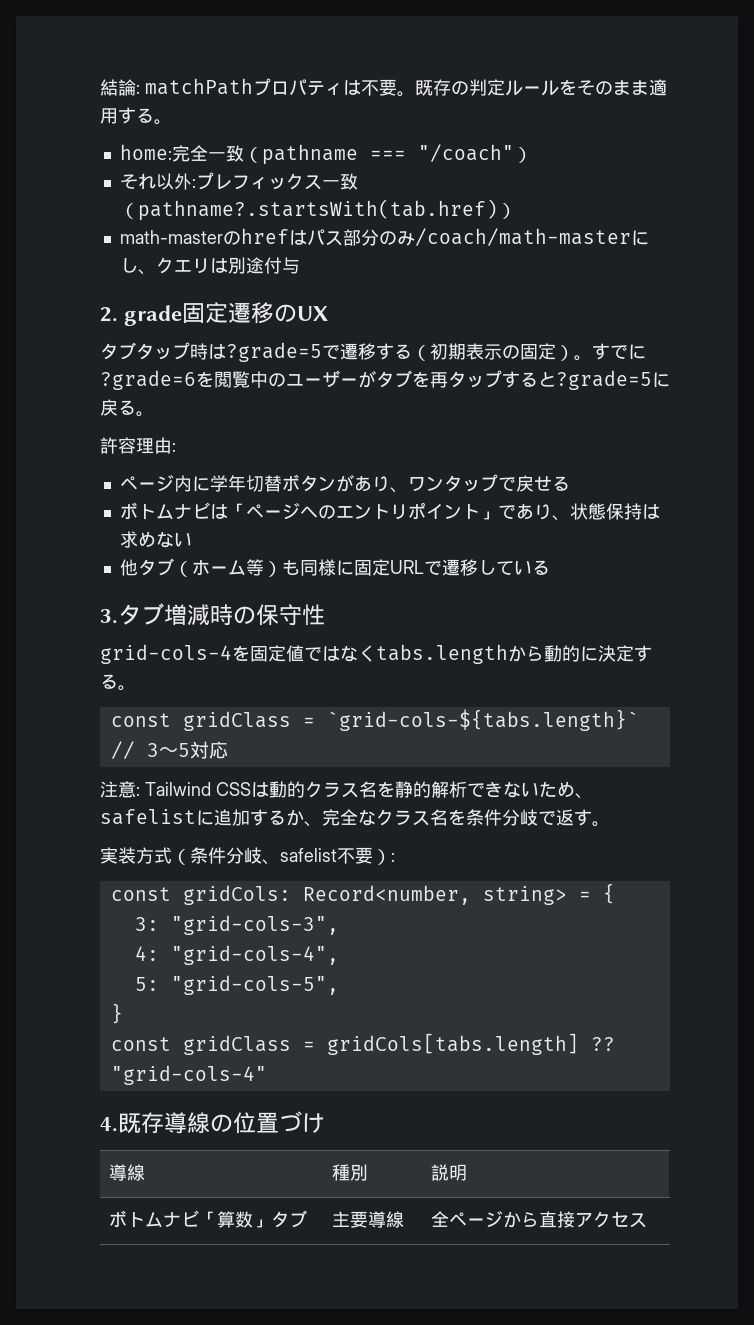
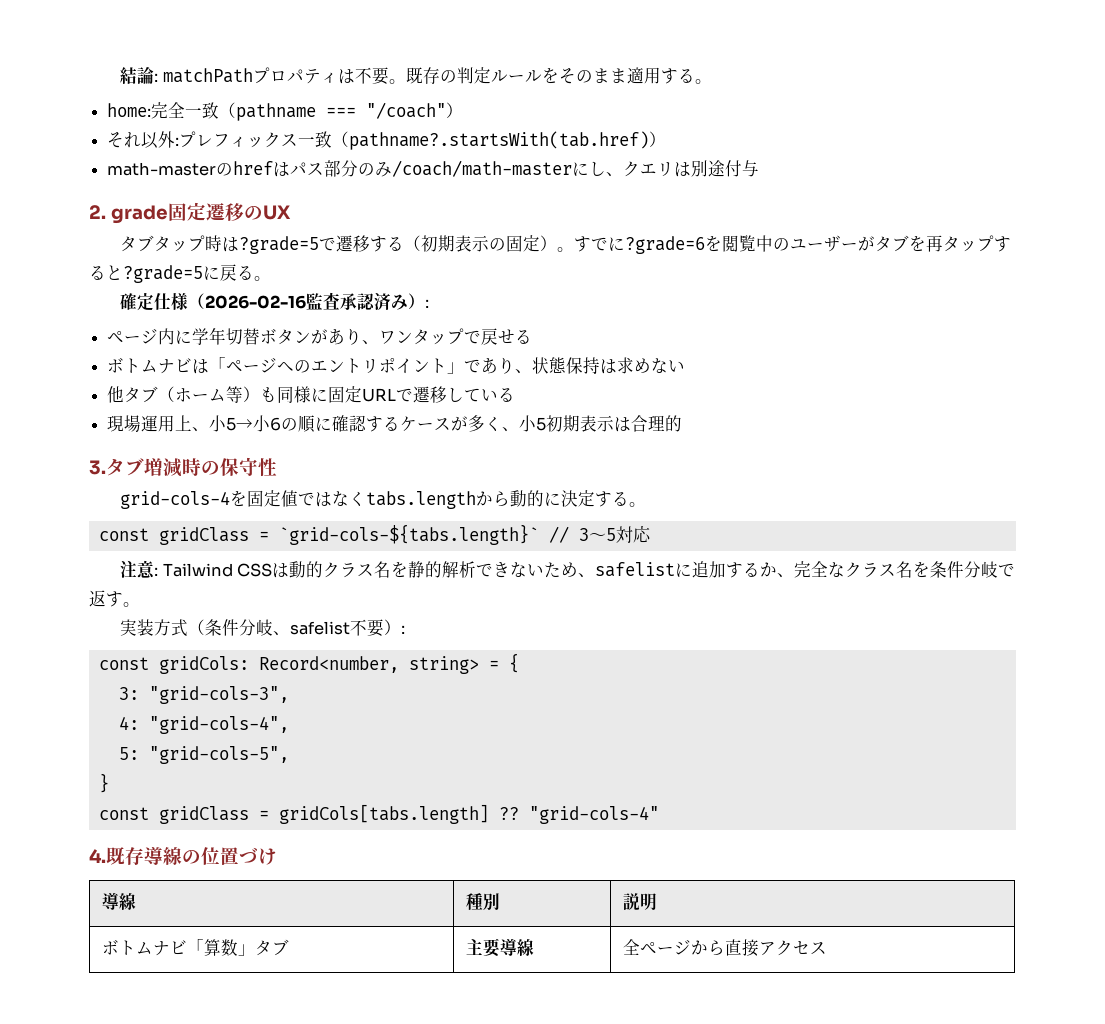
- 許容理由:
+ 確定仕様（2026-02-16監査承認済み）:
+ 現場運用上、小5→小6の順に確認するケースが多く、小5初期表示は合理的

